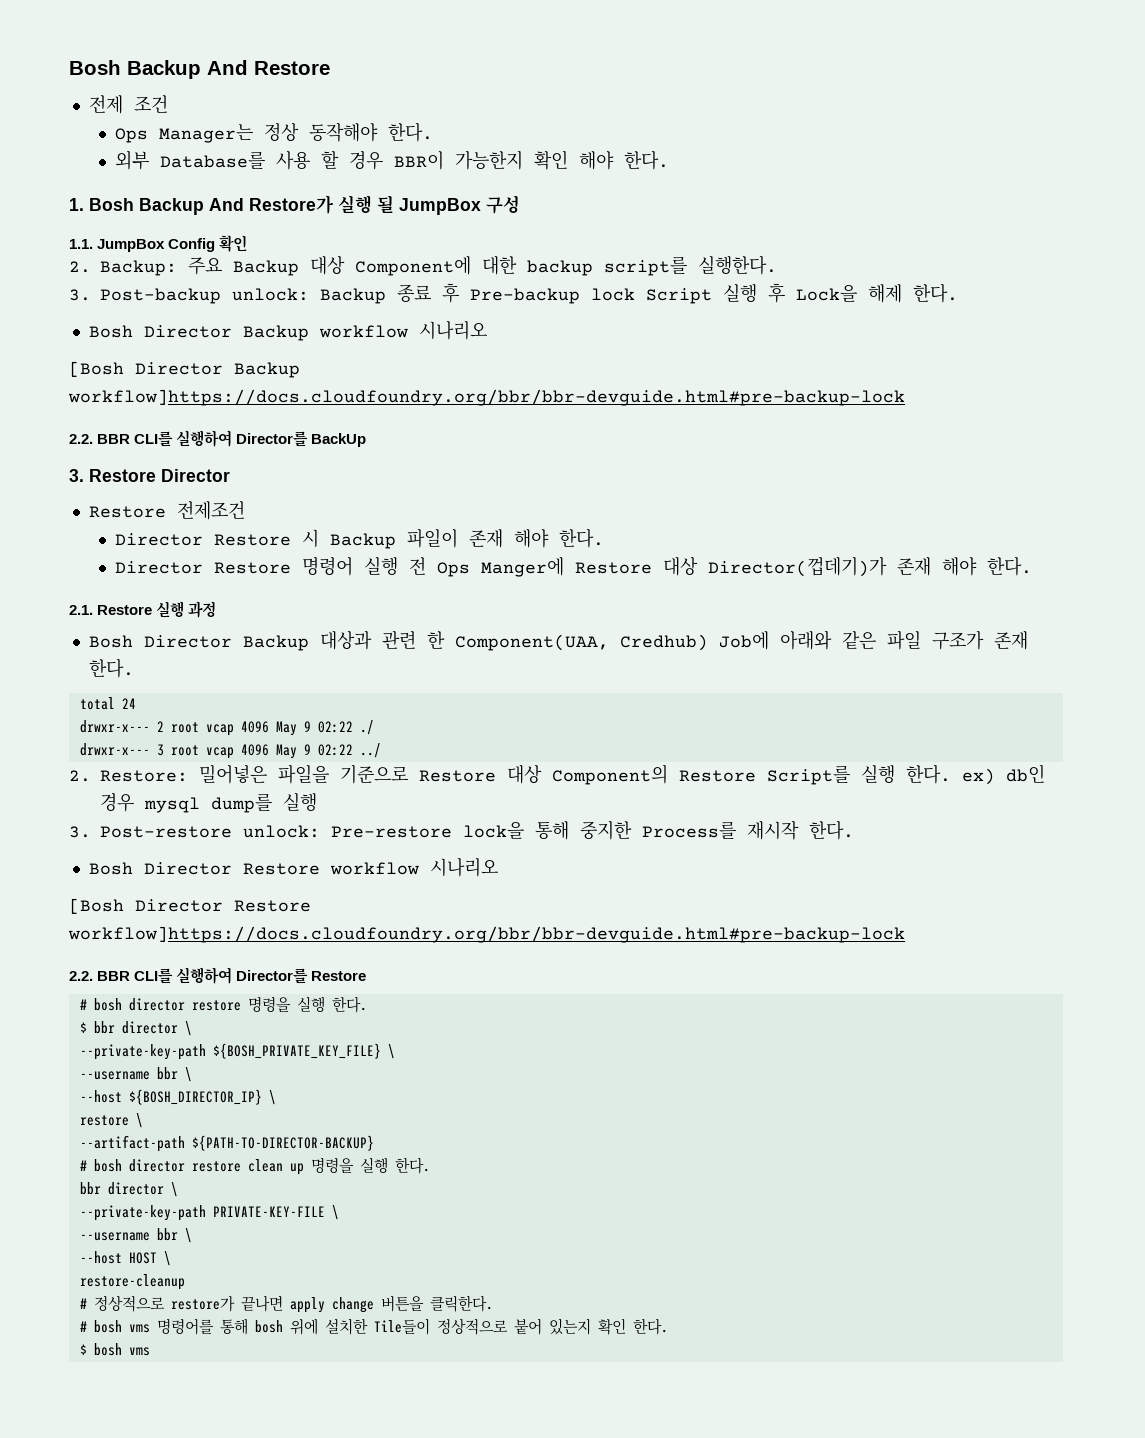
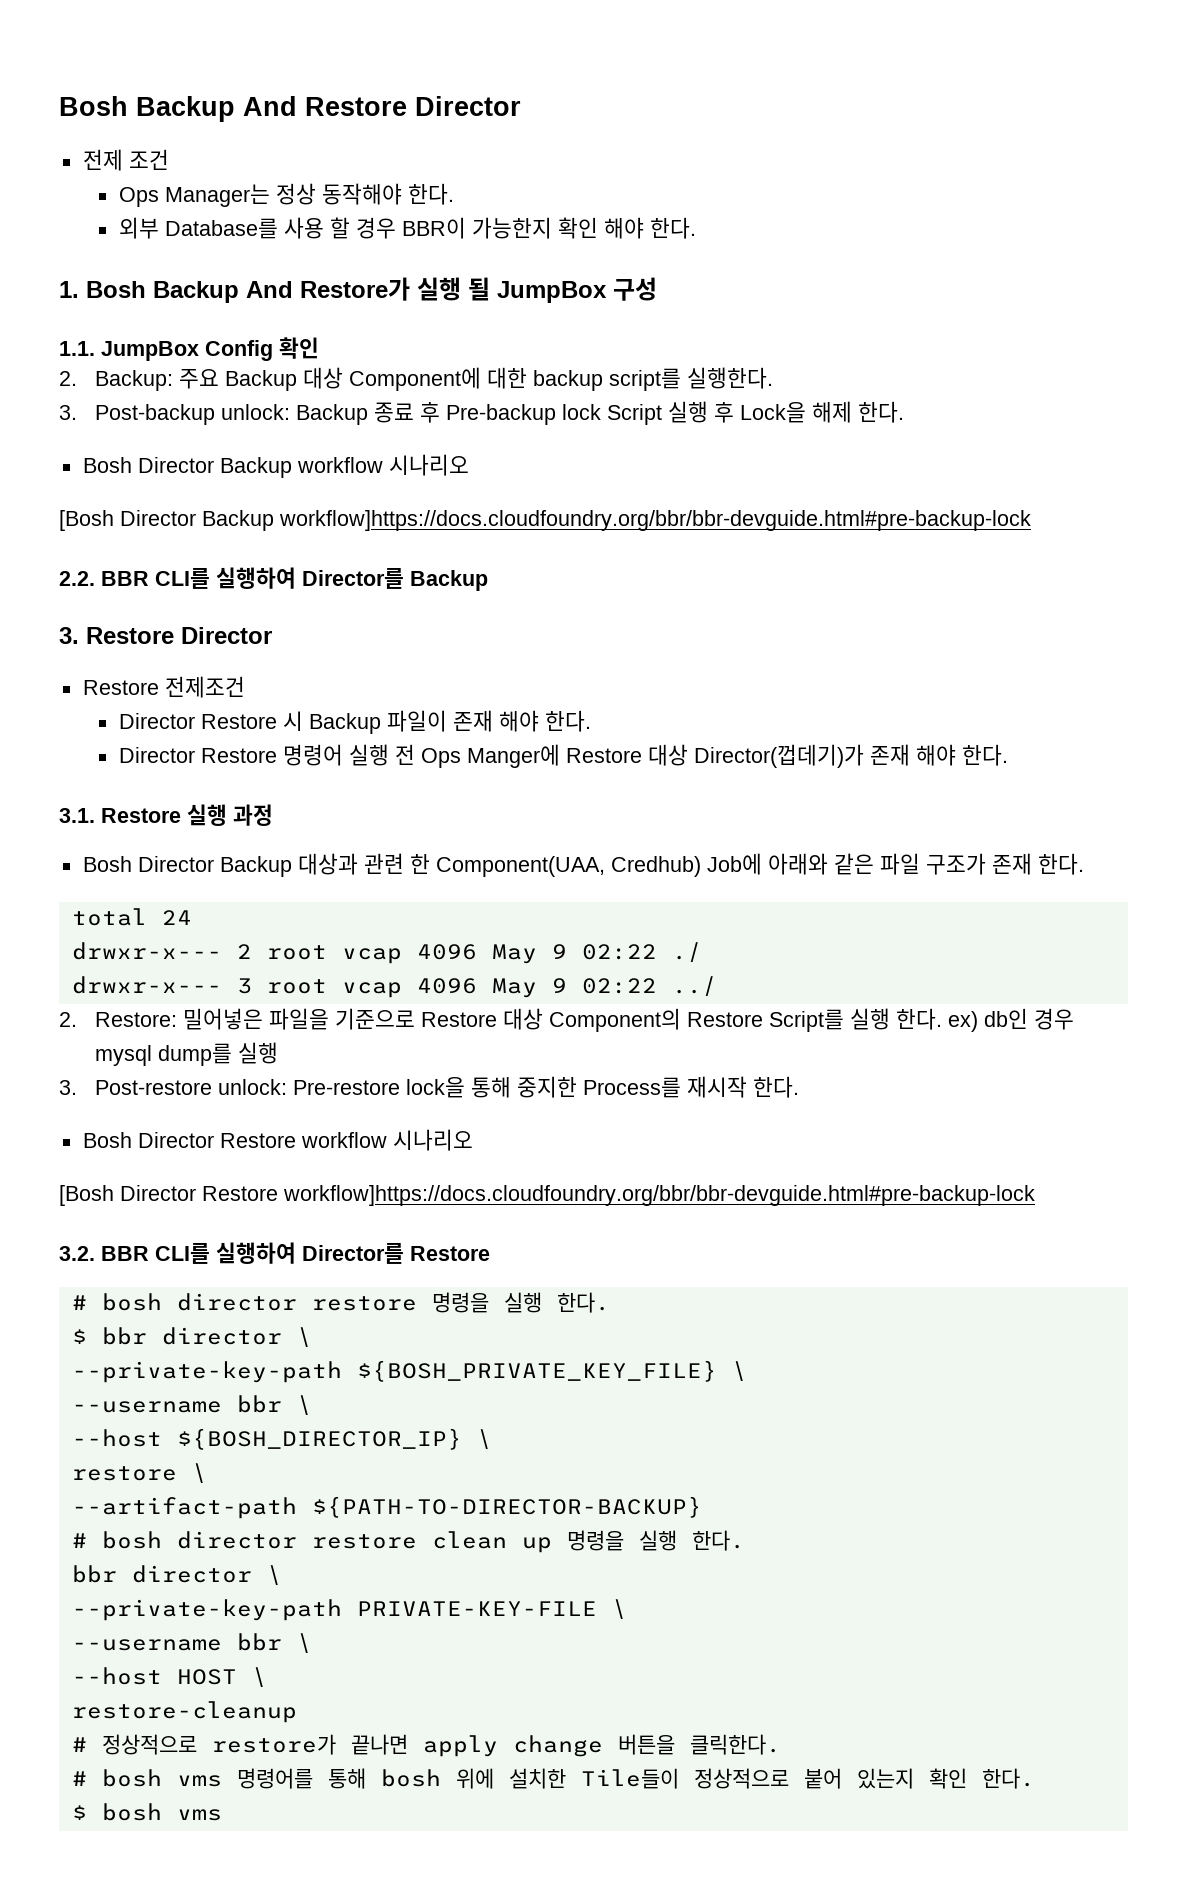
- Bosh Backup And Restore
+ Bosh Backup And Restore Director
- 2.2. BBR CLI를 실행하여 Director를 BackUp
+ 2.2. BBR CLI를 실행하여 Director를 Backup
- 2.1. Restore 실행 과정
+ 3.1. Restore 실행 과정
- 2.2. BBR CLI를 실행하여 Director를 Restore
+ 3.2. BBR CLI를 실행하여 Director를 Restore

